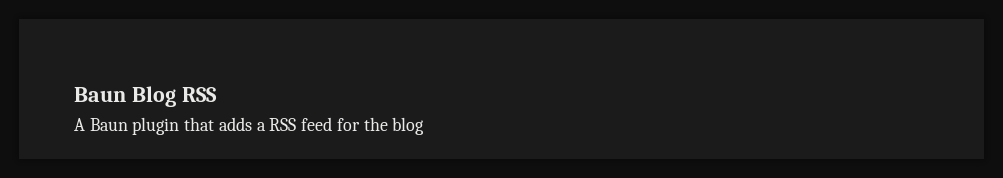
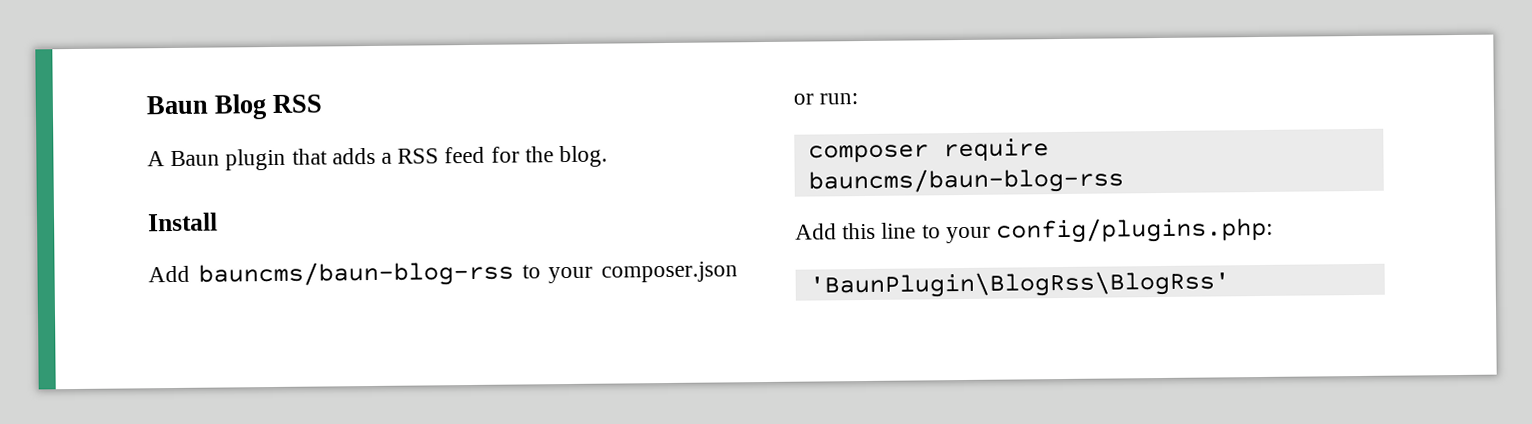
- A Baun plugin that adds a RSS feed for the blog
+ A Baun plugin that adds a RSS feed for the blog.
+ Install
+ Add bauncms/baun-blog-rss to your composer.json or run:
+ composer require bauncms/baun-blog-rss
+ Add this line to your config/plugins.php:
+ 'BaunPlugin\BlogRss\BlogRss'

